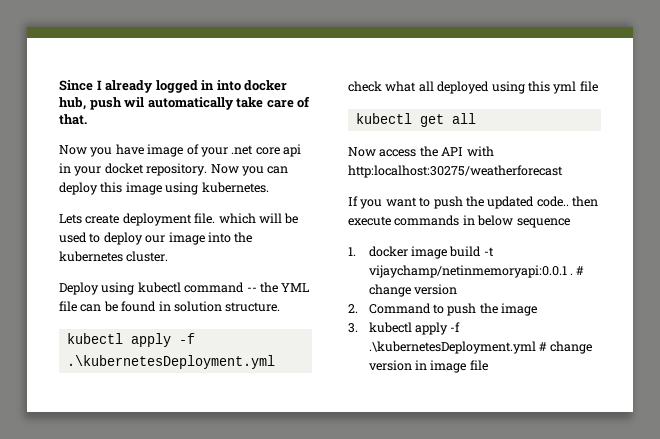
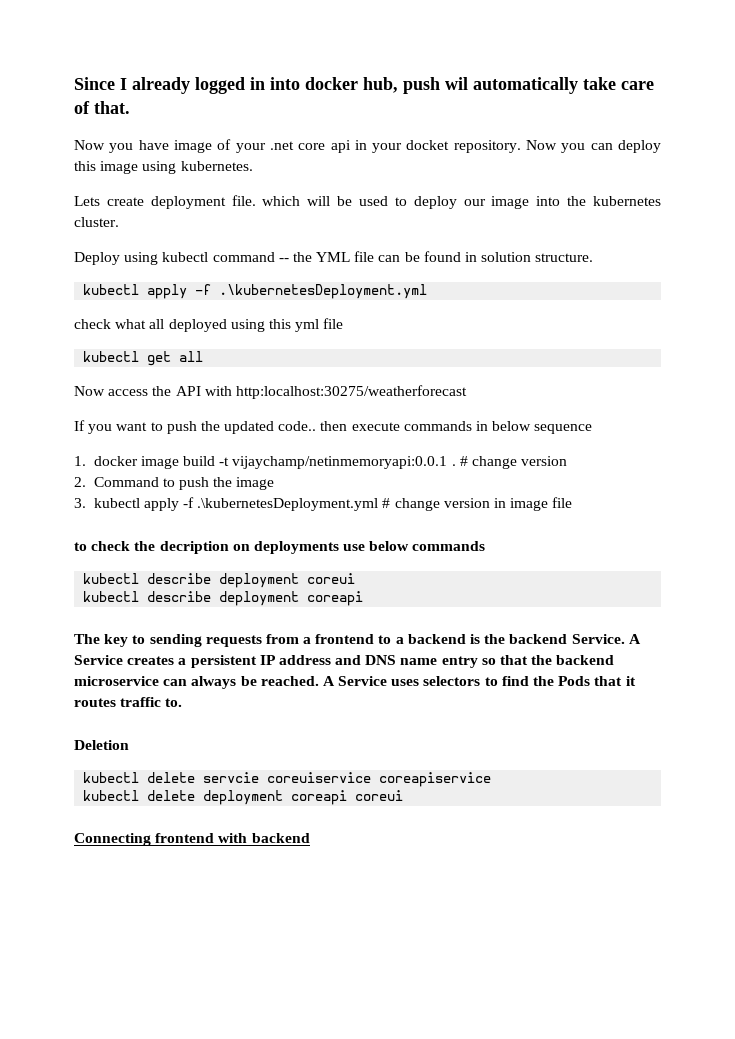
+ to check the decription on deployments use below commands
+ kubectl describe deployment coreui
+ kubectl describe deployment coreapi
+ The key to sending requests from a frontend to a backend is the backend Service. A Service creates a persistent IP address and DNS name entry so that the backend microservice can always be reached. A Service uses selectors to find the Pods that it routes traffic to.
+ Deletion
+ kubectl delete servcie coreuiservice coreapiservice
+ kubectl delete deployment coreapi coreui
+ Connecting frontend with backend

